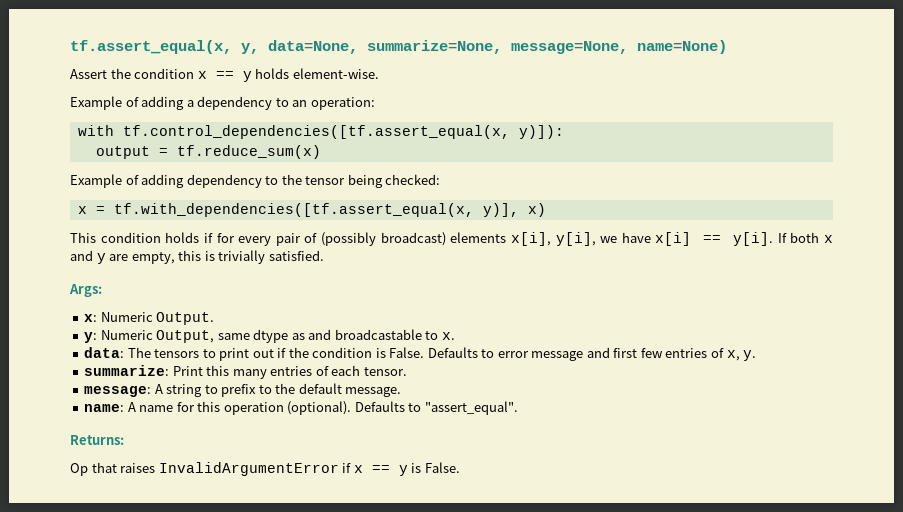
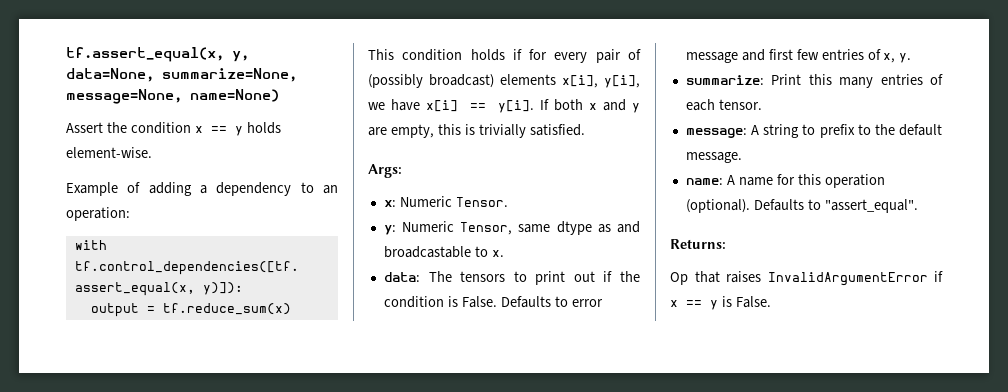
- Example of adding dependency to the tensor being checked:
- x = tf.with_dependencies([tf.assert_equal(x, y)], x)
- x: Numeric Output.
+ x: Numeric Tensor.
- y: Numeric Output, same dtype as and broadcastable to x.
+ y: Numeric Tensor, same dtype as and broadcastable to x.

